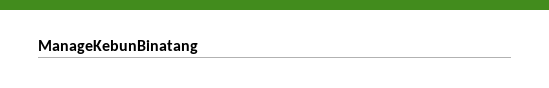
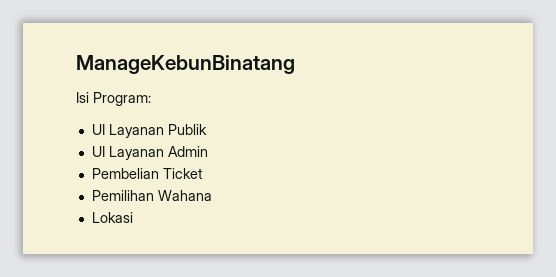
+ Isi Program:
+ UI Layanan Publik
+ UI Layanan Admin
+ Pembelian Ticket
+ Pemilihan Wahana
+ Lokasi

